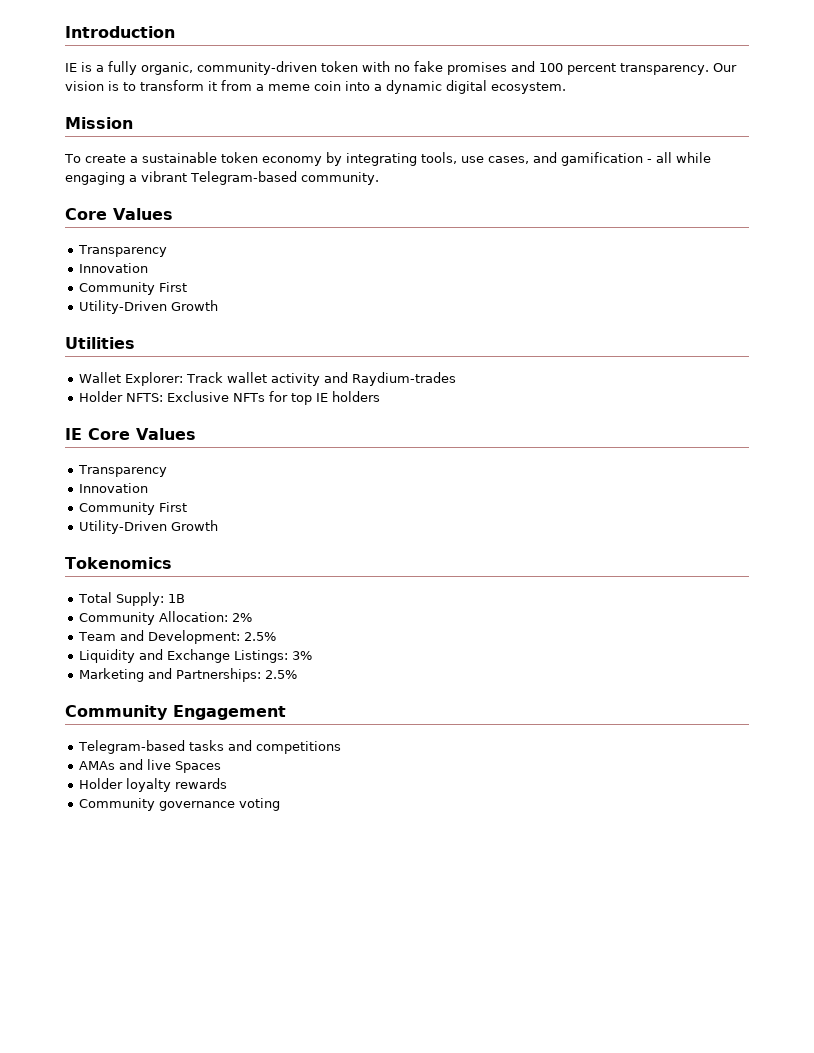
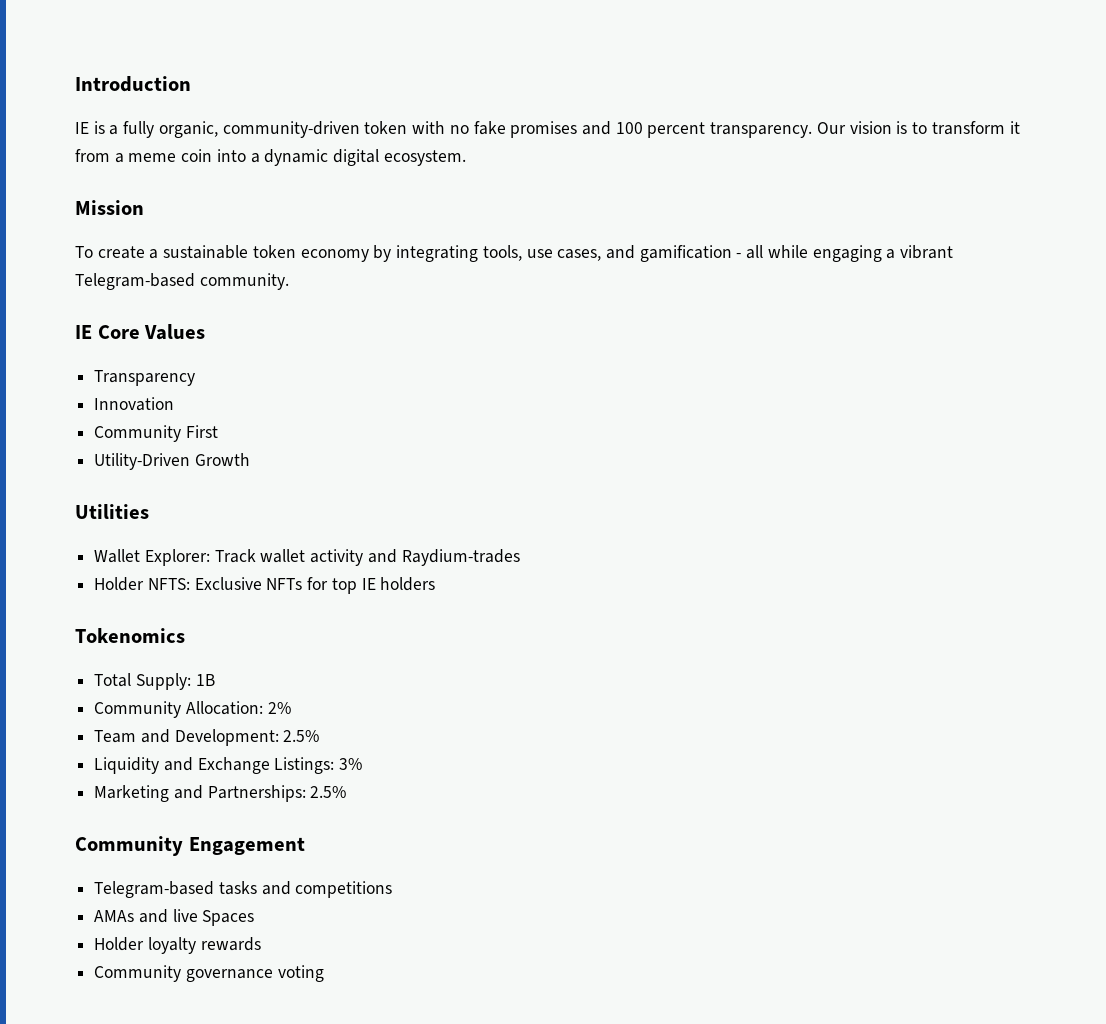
  To create a sustainable token economy by integrating tools, use cases, and gamification - all while engaging a vibrant Telegram-based community.
- Core Values
+ IE Core Values
- IE Core Values
- Transparency
- Innovation
- Community First
- Utility-Driven Growth

